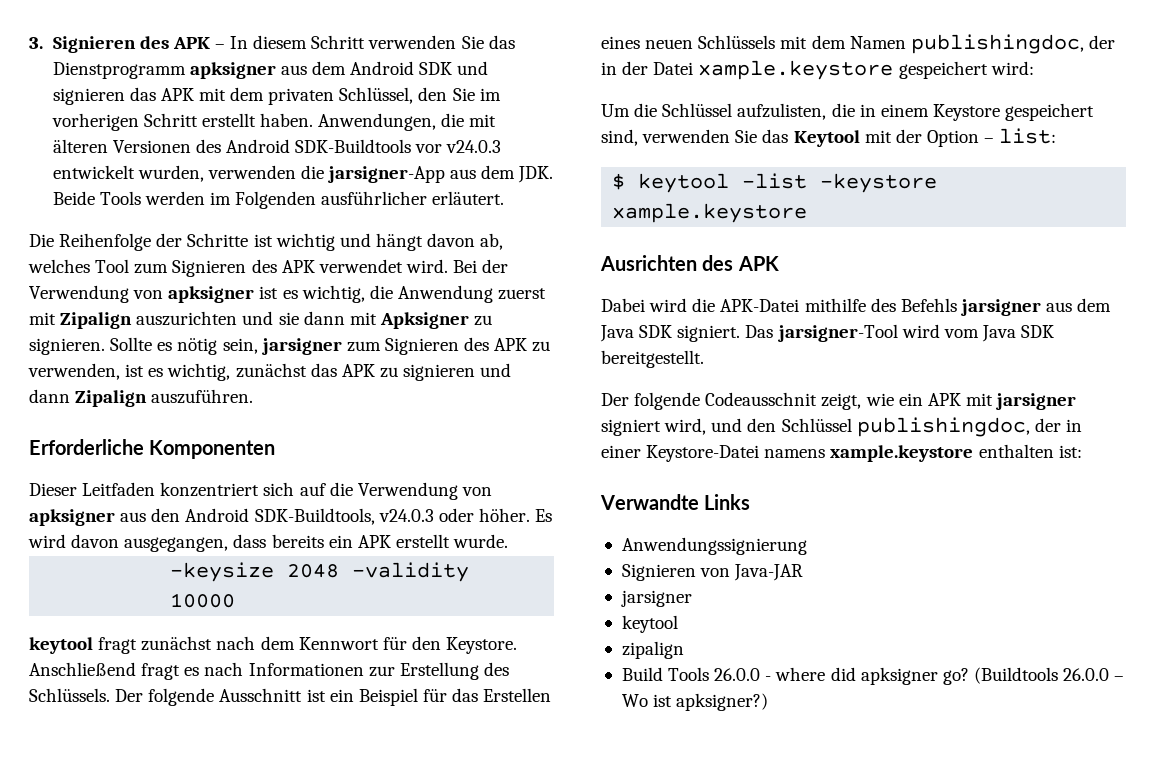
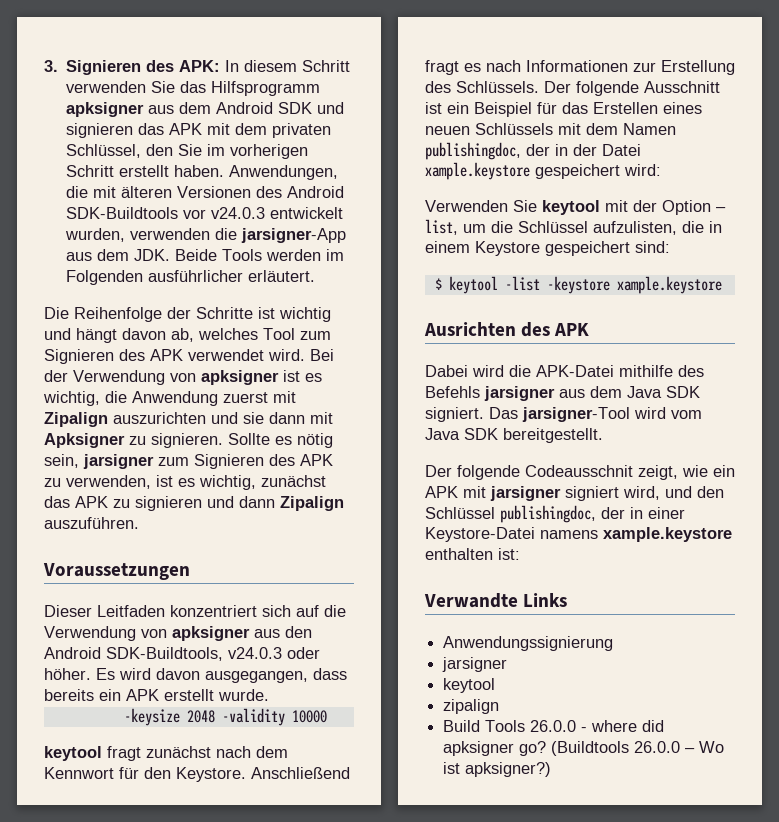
- 3. Signieren des APK – In diesem Schritt verwenden Sie das Dienstprogramm apksigner aus dem Android SDK und signieren das APK mit dem privaten Schlüssel, den Sie im vorherigen Schritt erstellt haben.
+ 3. Signieren des APK: In diesem Schritt verwenden Sie das Hilfsprogramm apksigner aus dem Android SDK und signieren das APK mit dem privaten Schlüssel, den Sie im vorherigen Schritt erstellt haben.
- Erforderliche Komponenten
+ Voraussetzungen
- Um die Schlüssel aufzulisten, die in einem Keystore gespeichert sind, verwenden Sie das Keytool mit der Option – list:
+ Verwenden Sie keytool mit der Option – list, um die Schlüssel aufzulisten, die in einem Keystore gespeichert sind:
- Signieren von Java-JAR

